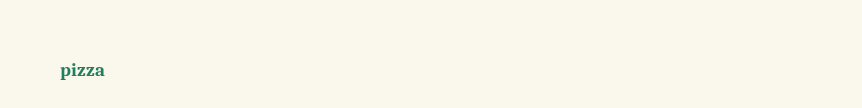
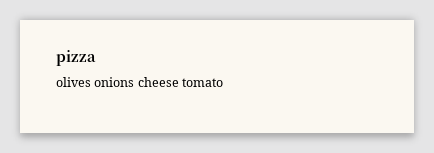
+ olives onions cheese tomato

